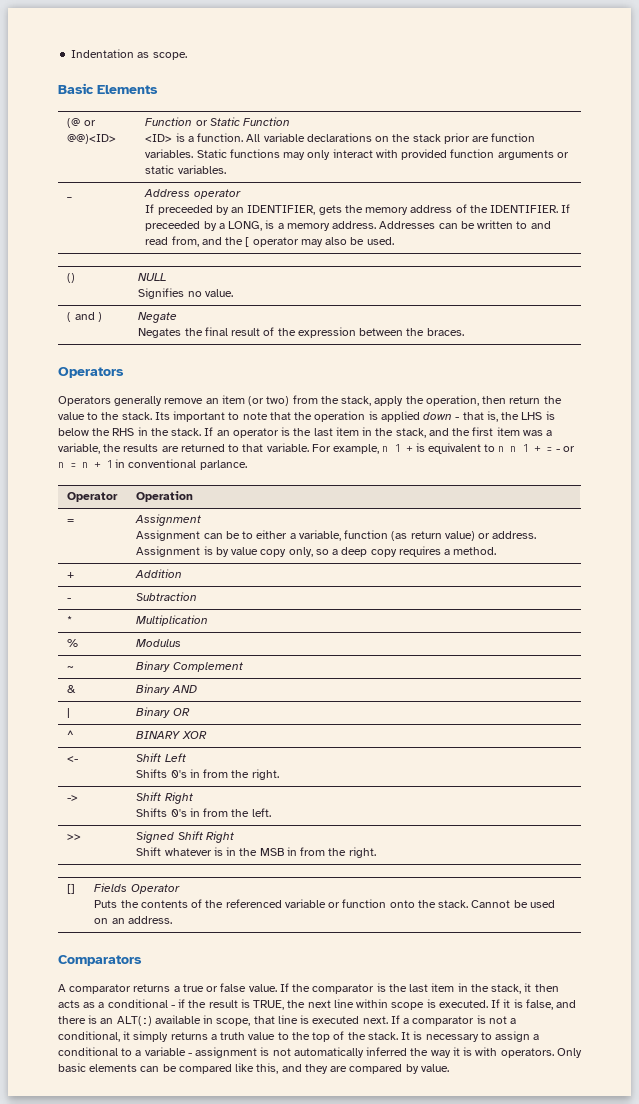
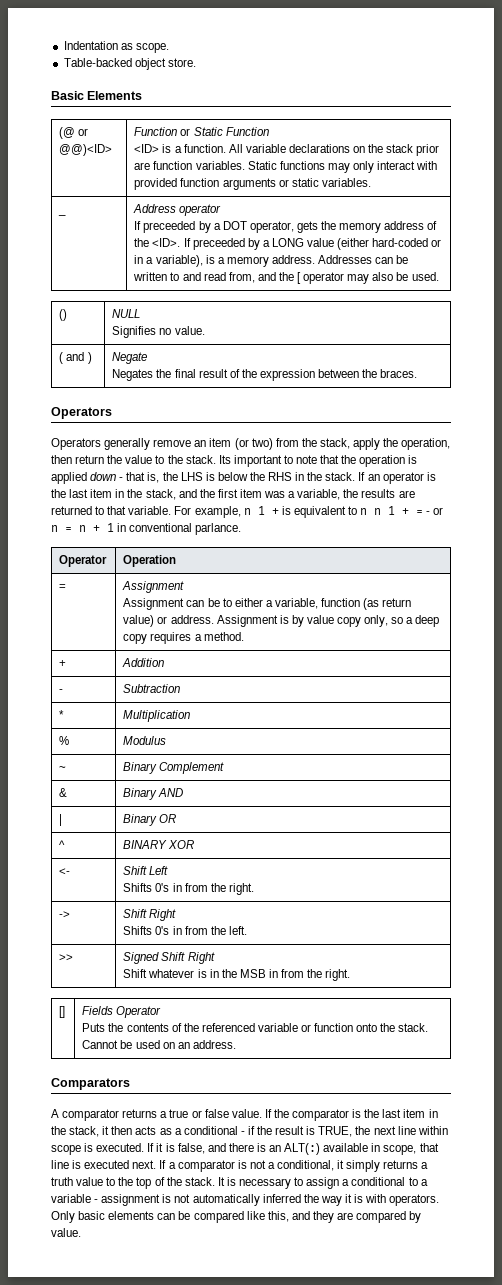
+ Table-backed object store.
- If preceeded by an IDENTIFIER, gets the memory address of the IDENTIFIER. If preceeded by a LONG, is a memory address.
+ If preceeded by a DOT operator, gets the memory address of the <ID>. If preceeded by a LONG value (either hard-coded or in a variable), is a memory address.

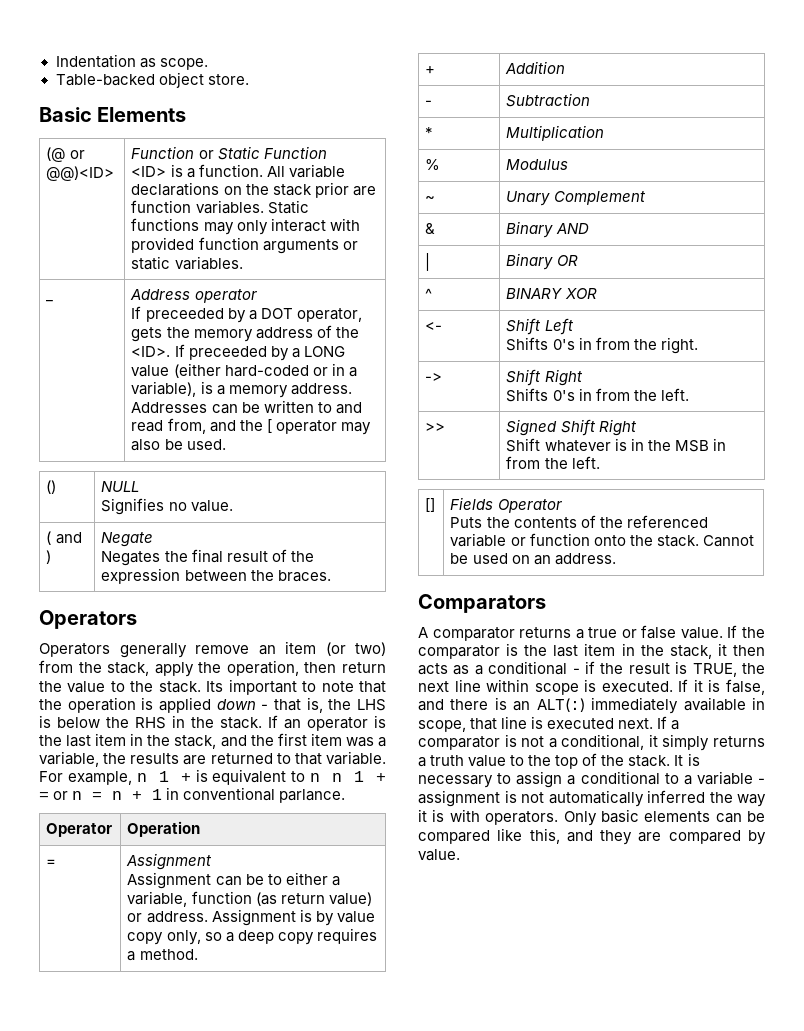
- For example, n 1 + is equivalent to n n 1 + = - or n = n + 1 in conventional parlance.
+ For example, n 1 + is equivalent to n n 1 + = or n = n + 1 in conventional parlance.
- ~ | Binary Complement
+ ~ | Unary Complement
  >> | Signed Shift Right
- Shift whatever is in the MSB in from the right.
+ Shift whatever is in the MSB in from the left.
- If it is false, and there is an ALT(:) available in scope, that line is executed next.
+ If it is false, and there is an ALT(:) immediately available in scope, that line is executed next.

